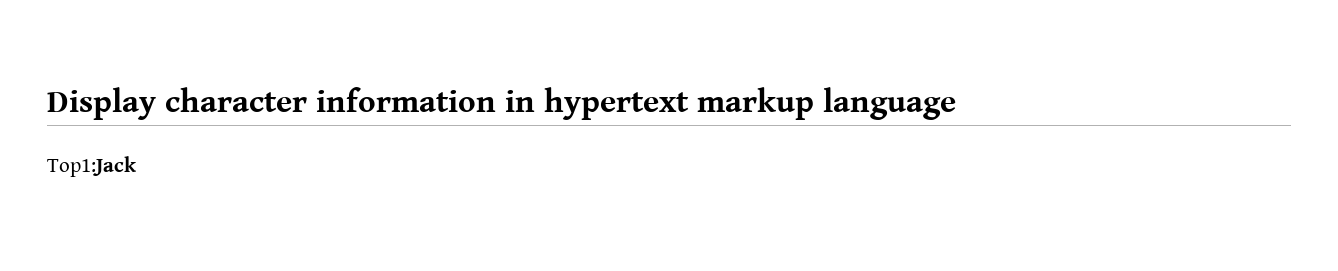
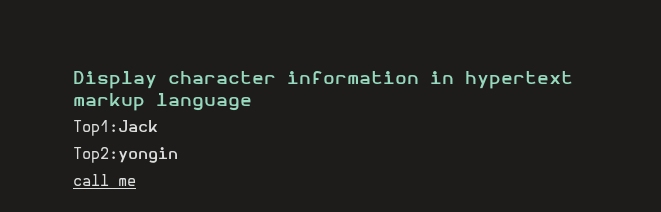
+ Top2:yongin
+ call me

